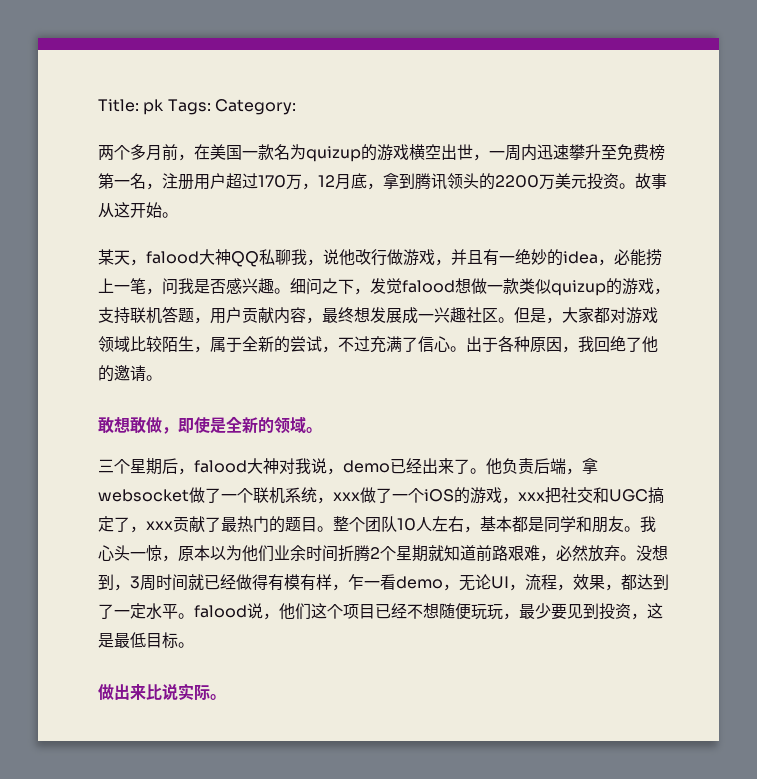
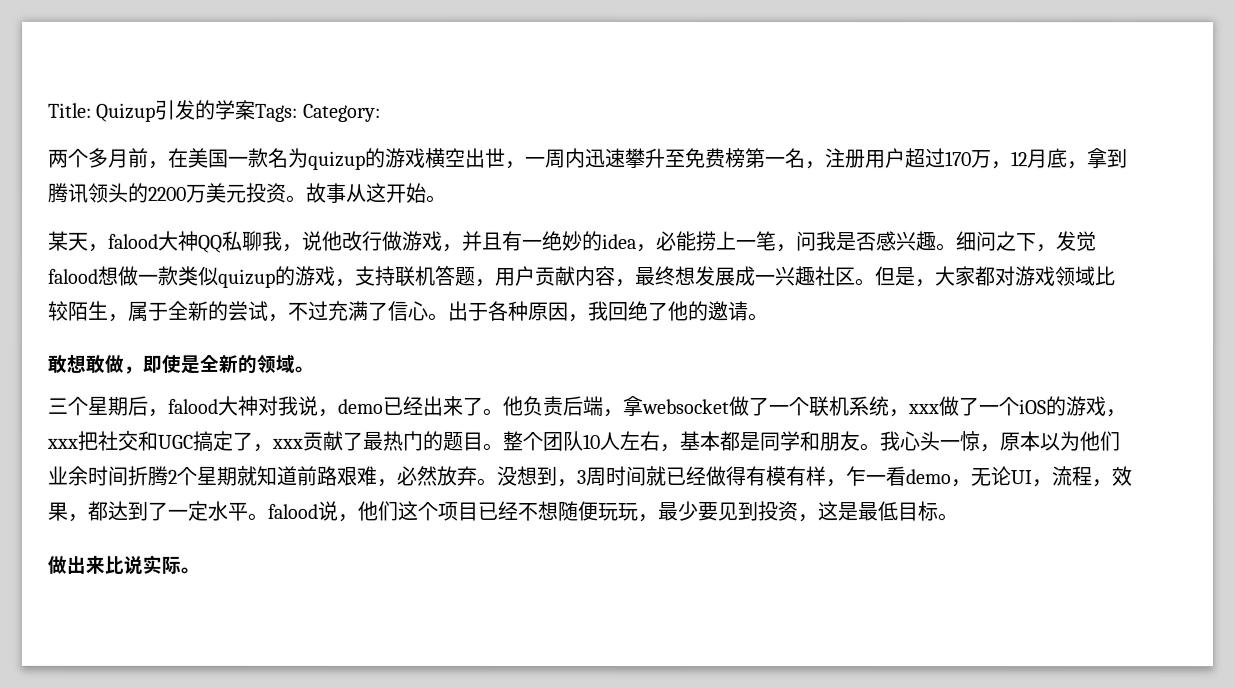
- Title: pk Tags: Category:
+ Title: Quizup引发的学案Tags: Category:

